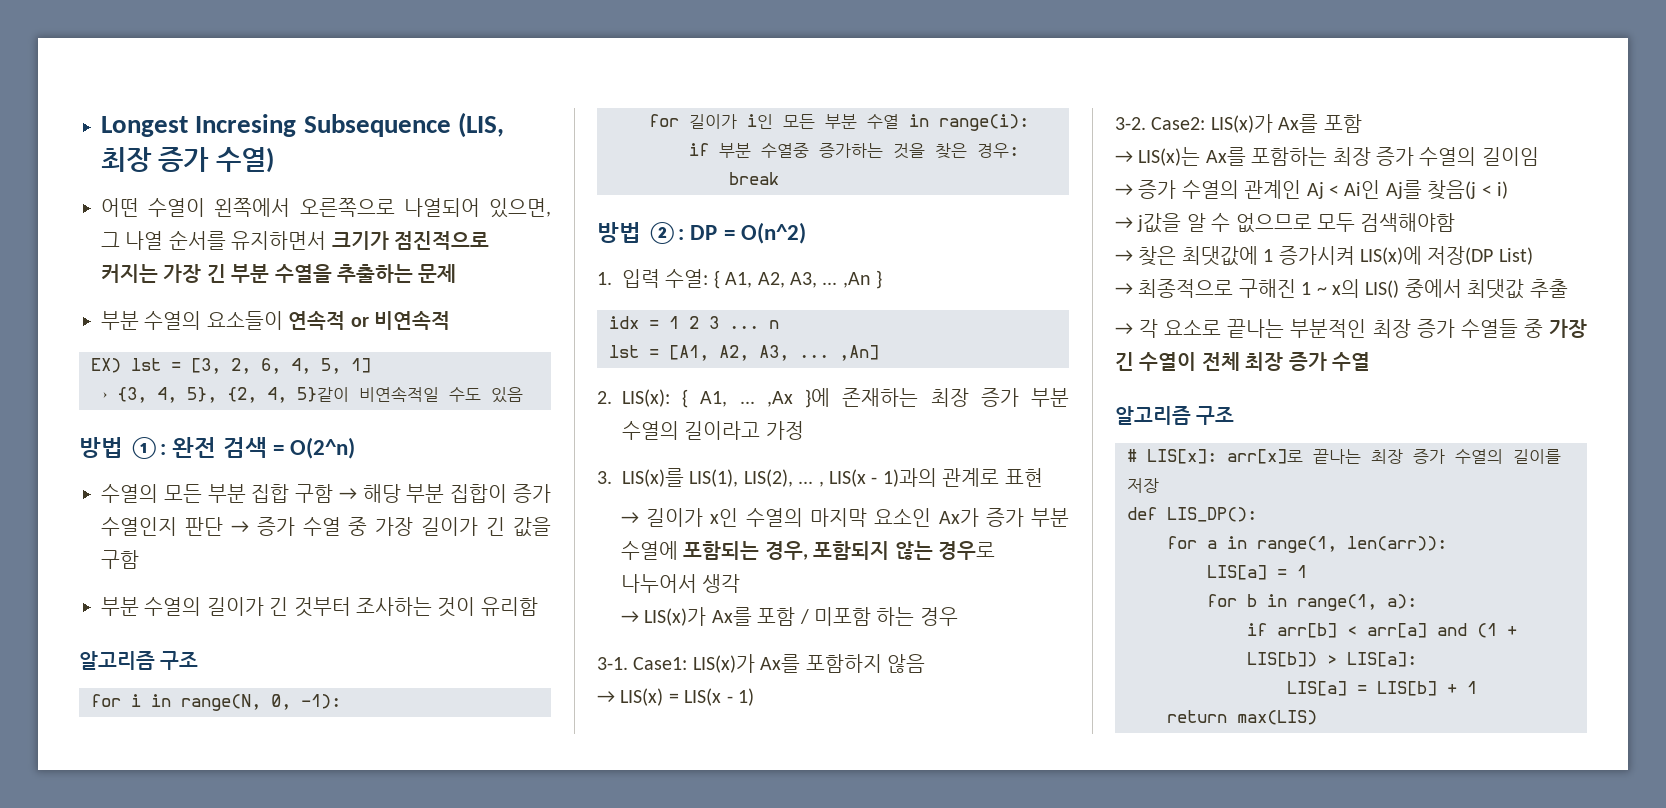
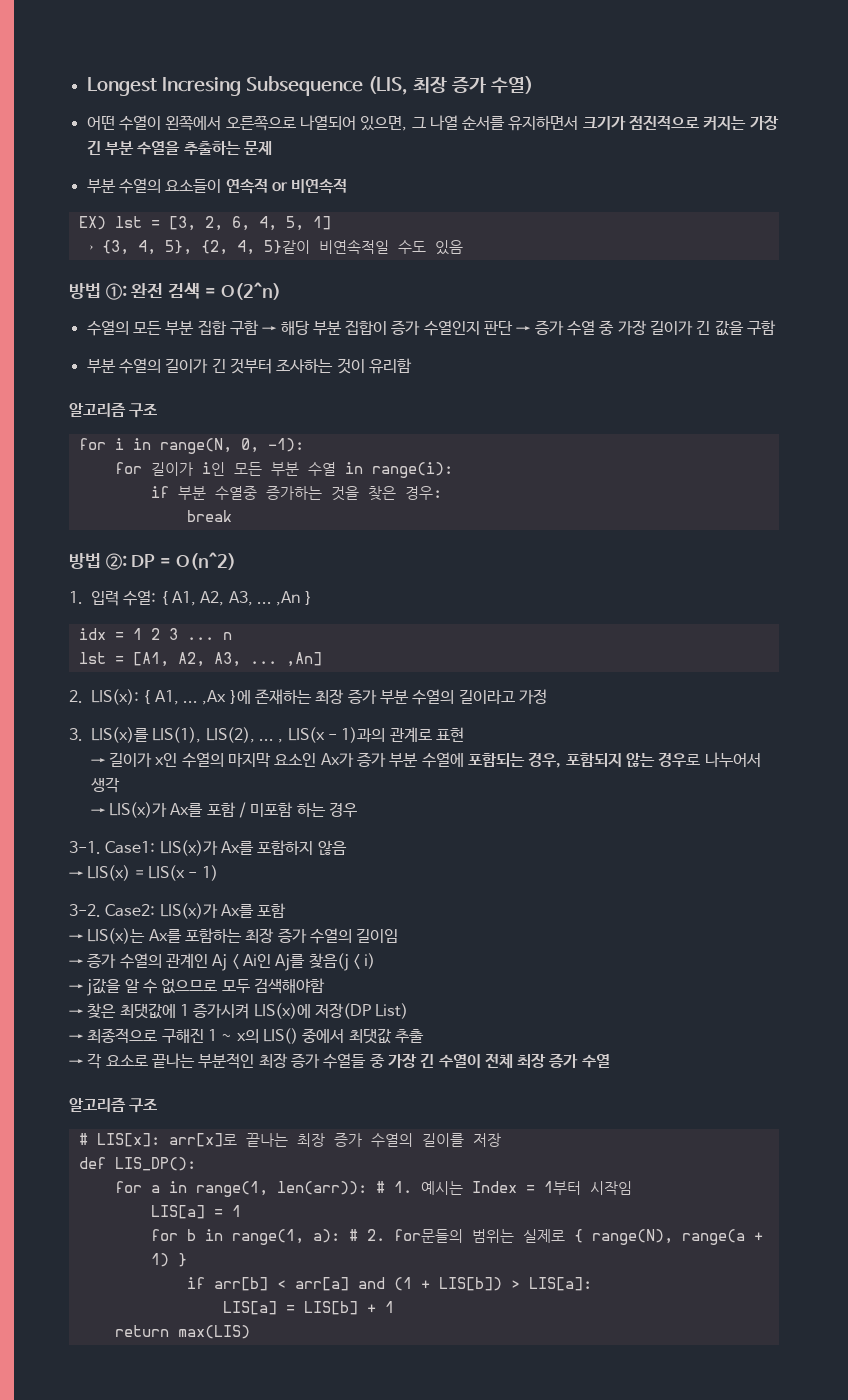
- for a in range(1, len(arr)):
+ for a in range(1, len(arr)): # 1. 예시는 Index = 1부터 시작임
- for b in range(1, a):
+ for b in range(1, a): # 2. for문들의 범위는 실제로 { range(N), range(a + 1) }

